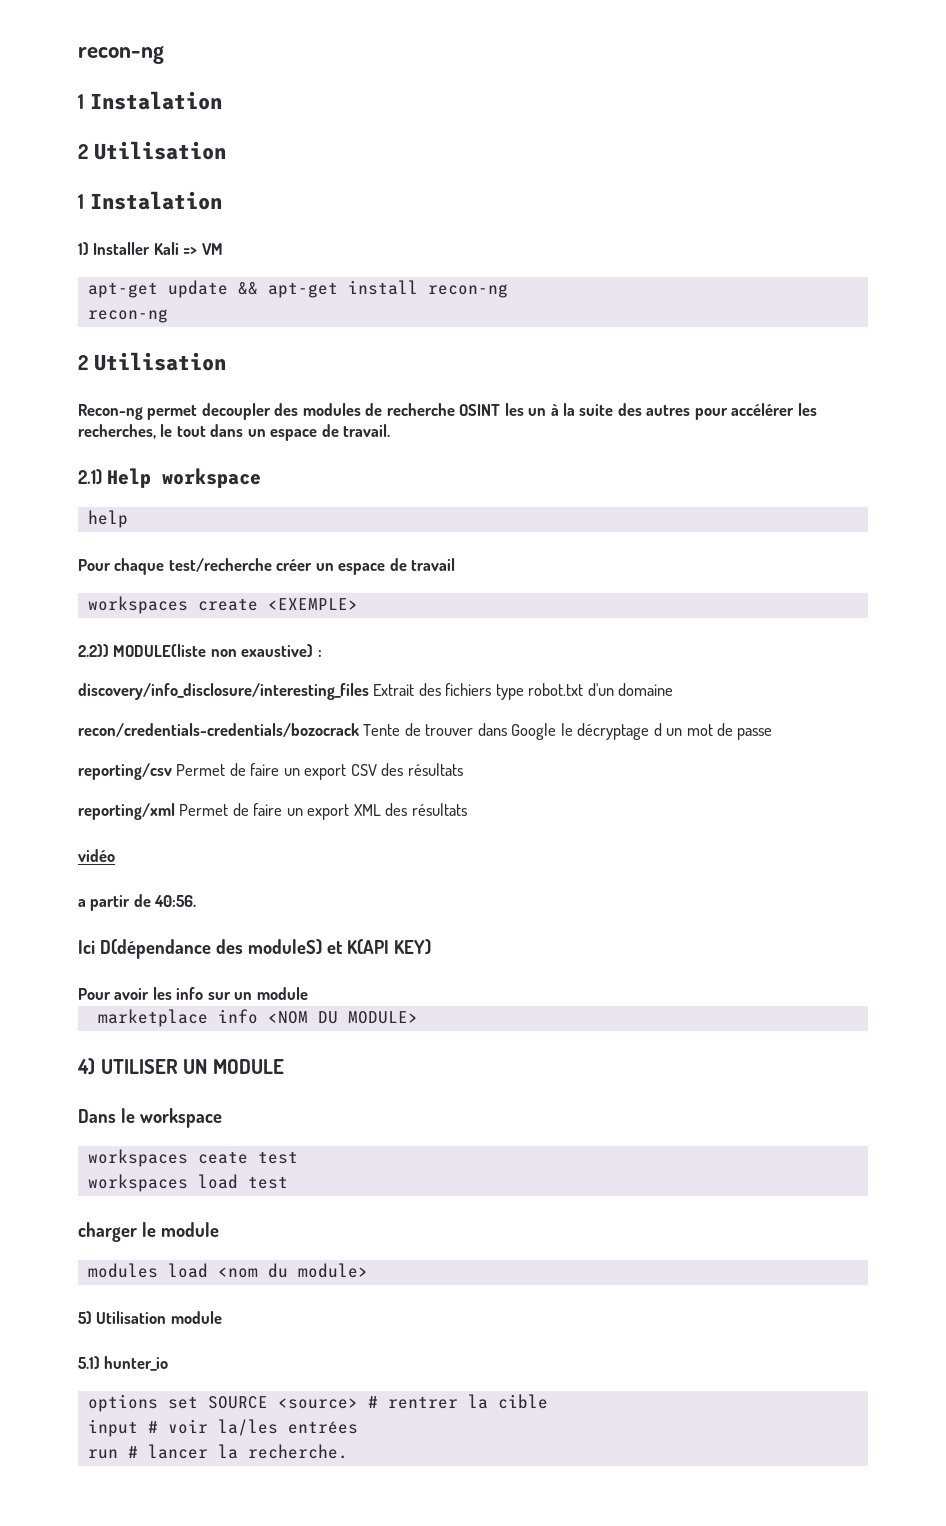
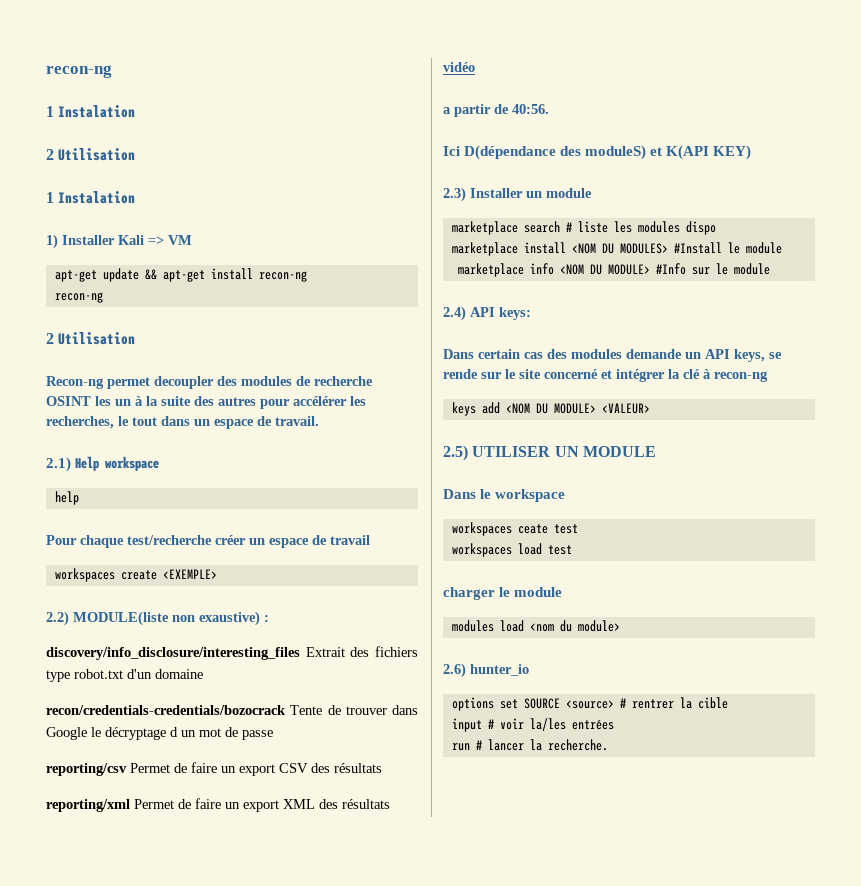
- 2.2)) MODULE(liste non exaustive) :
+ 2.2) MODULE(liste non exaustive) :
- Pour avoir les info sur un module
+ 2.3) Installer un module
+ marketplace search # liste les modules dispo
+ marketplace install <NOM DU MODULES> #Install le module
- marketplace info <NOM DU MODULE>
- 4) UTILISER UN MODULE
+ marketplace info <NOM DU MODULE> #Info sur le module
+ 2.4) API keys:
+ Dans certain cas des modules demande un API keys, se rende sur le site concerné et intégrer la clé à recon-ng
+ keys add <NOM DU MODULE> <VALEUR>
+ 2.5) UTILISER UN MODULE
- 5) Utilisation module
- 5.1) hunter_io
+ 2.6) hunter_io

